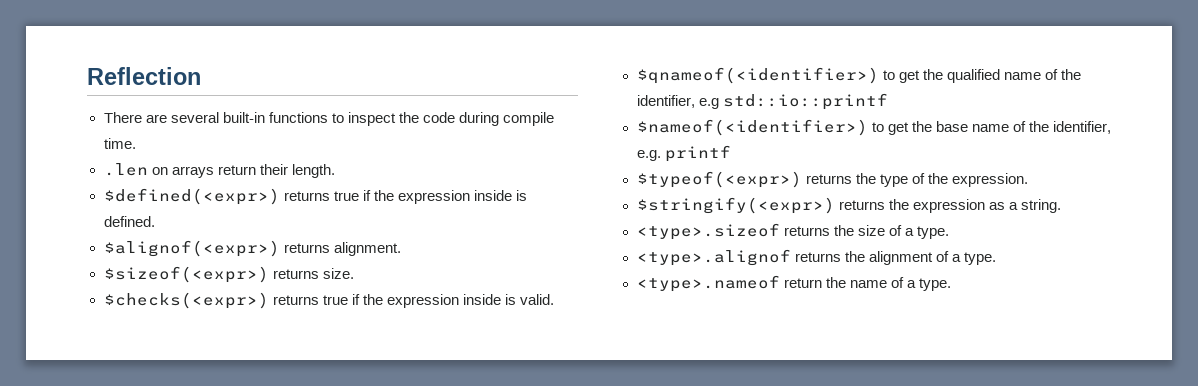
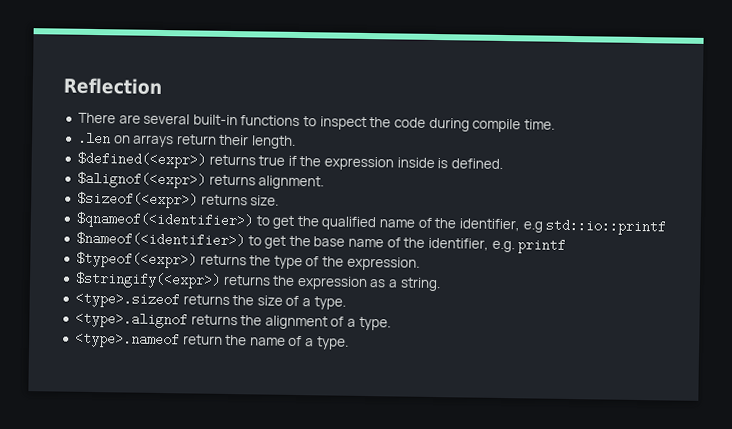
- $checks(<expr>) returns true if the expression inside is valid.

